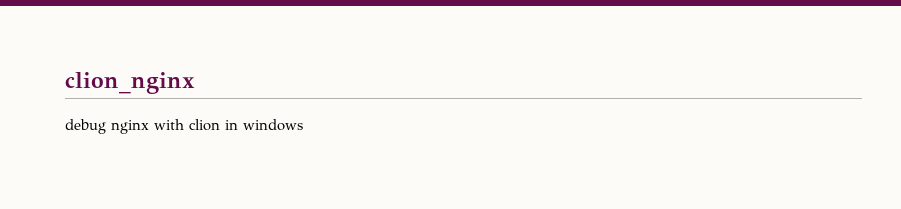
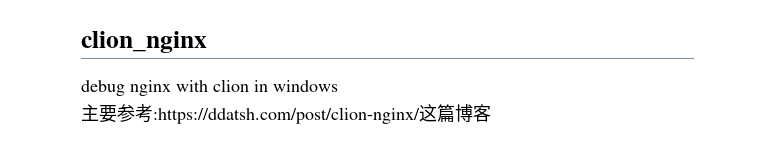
+ 主要参考:https://ddatsh.com/post/clion-nginx/这篇博客

